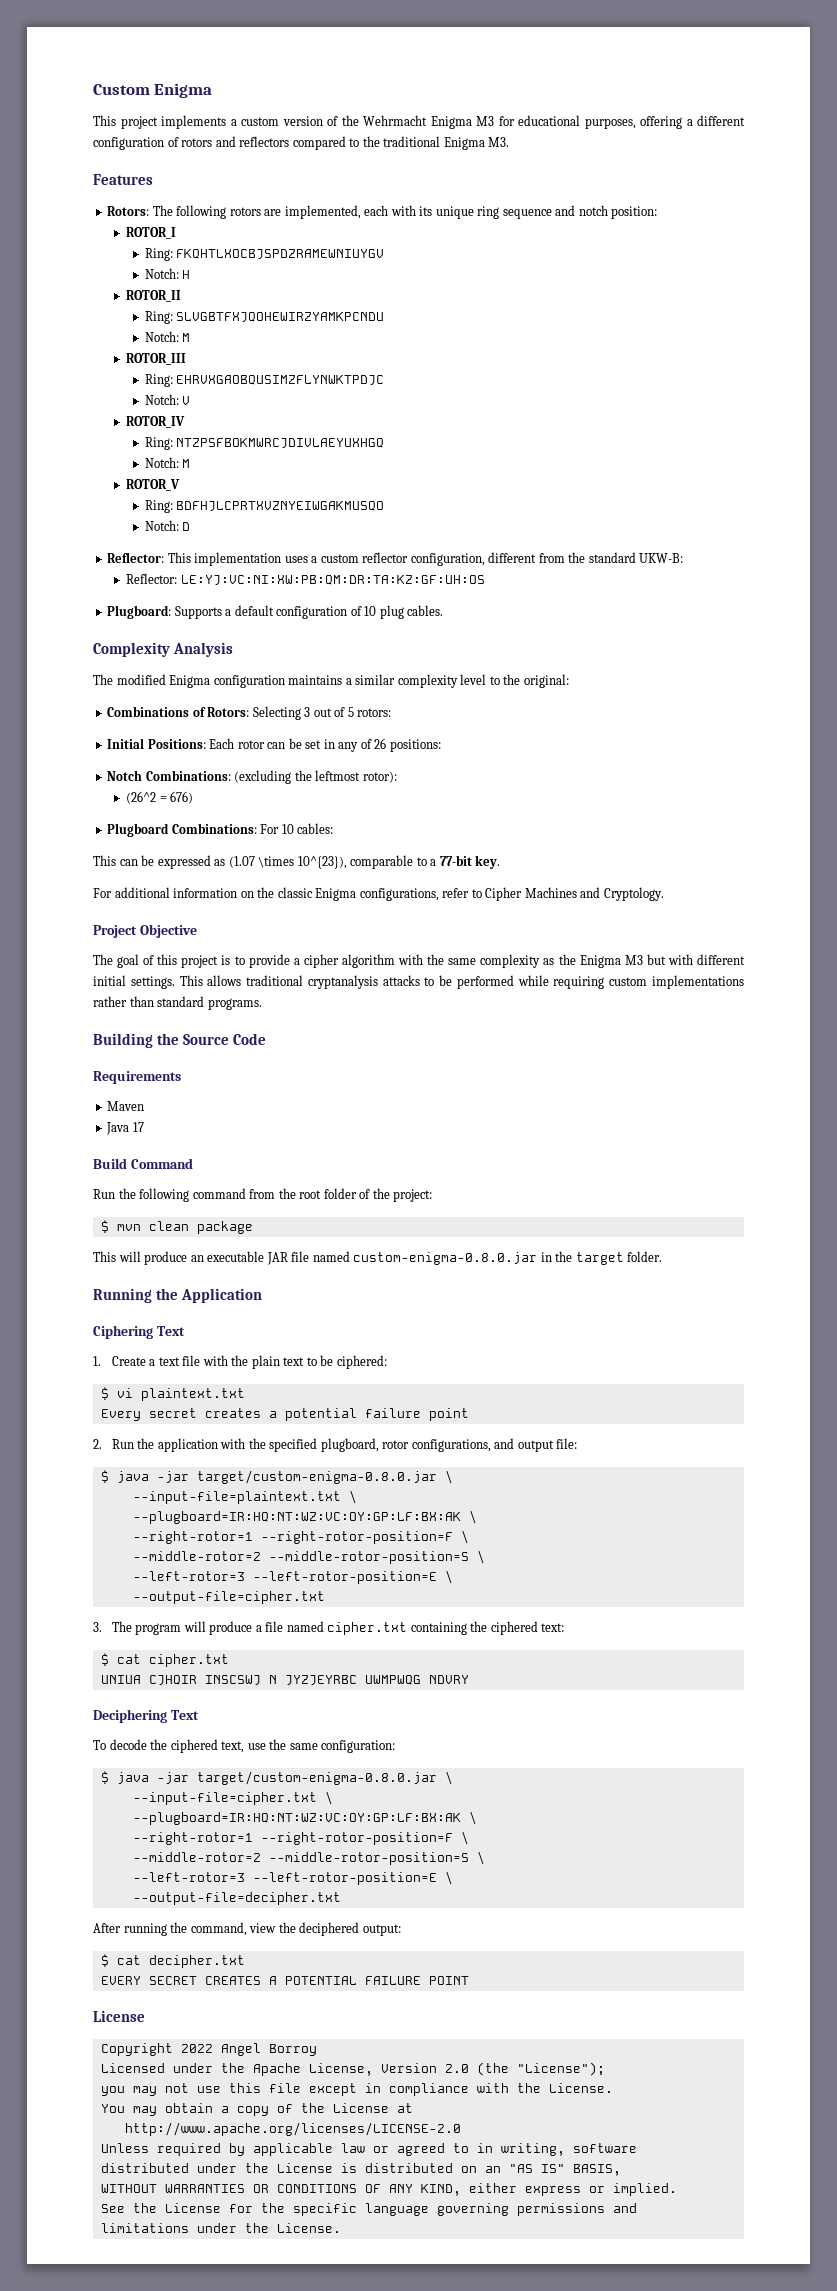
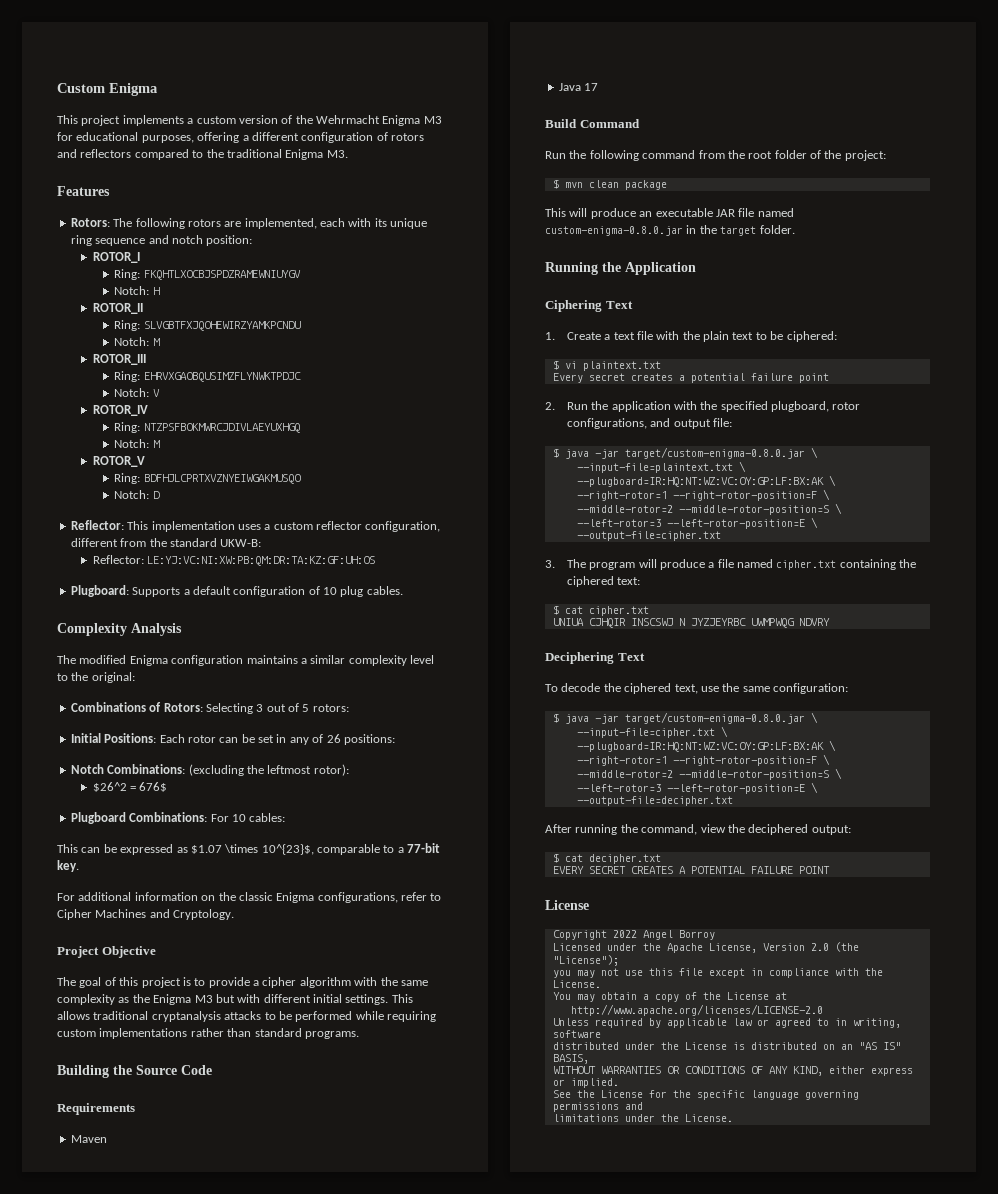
- (26^2 = 676)
+ $26^2 = 676$
- This can be expressed as (1.07 \times 10^{23}), comparable to a 77-bit key.
+ This can be expressed as $1.07 \times 10^{23}$, comparable to a 77-bit key.

